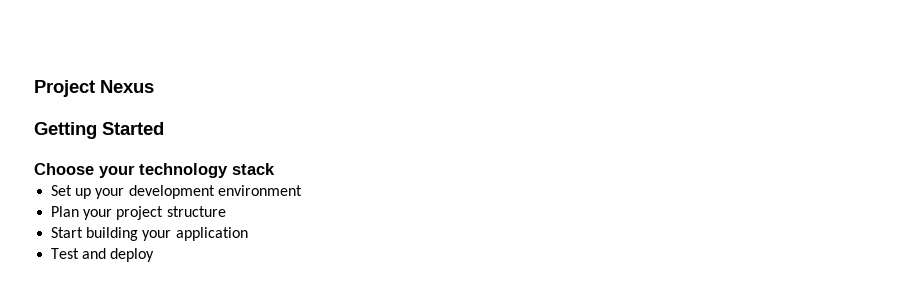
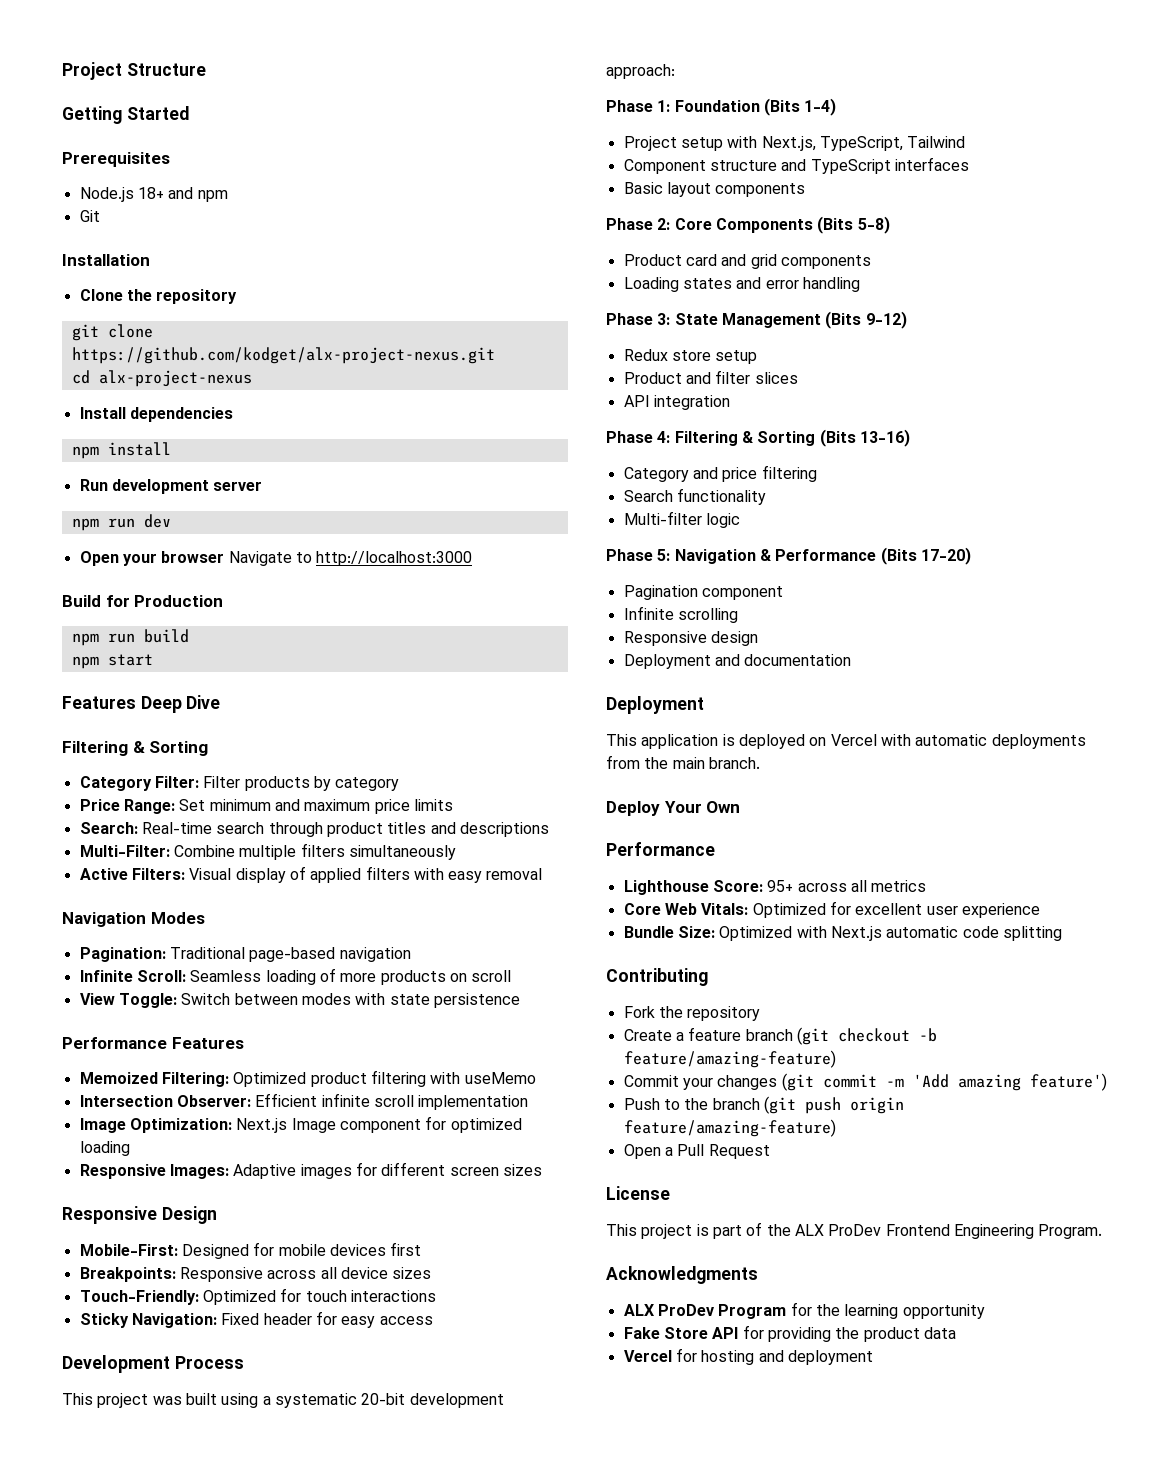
- Project Nexus
+ Project Structure
- Choose your technology stack
- Set up your development environment
- Plan your project structure
- Start building your application
- Test and deploy
+ Prerequisites
+ Node.js 18+ and npm
+ Git
+ Installation
+ Clone the repository
+ git clone https://github.com/kodget/alx-project-nexus.git
+ cd alx-project-nexus
+ Install dependencies
+ npm install
+ Run development server
+ npm run dev
+ Open your browser Navigate to http://localhost:3000
+ Build for Production
+ npm run build
+ npm start
+ Features Deep Dive
+ Filtering & Sorting
+ Category Filter: Filter products by category
+ Price Range: Set minimum and maximum price limits
+ Search: Real-time search through product titles and descriptions
+ Multi-Filter: Combine multiple filters simultaneously
+ Active Filters: Visual display of applied filters with easy removal
+ Navigation Modes
+ Pagination: Traditional page-based navigation
+ Infinite Scroll: Seamless loading of more products on scroll
+ View Toggle: Switch between modes with state persistence
+ Performance Features
+ Memoized Filtering: Optimized product filtering with useMemo
+ Intersection Observer: Efficient infinite scroll implementation
+ Image Optimization: Next.js Image component for optimized loading
+ Responsive Images: Adaptive images for different screen sizes
+ Responsive Design
+ Mobile-First: Designed for mobile devices first
+ Breakpoints: Responsive across all device sizes
+ Touch-Friendly: Optimized for touch interactions
+ Sticky Navigation: Fixed header for easy access
+ Development Process
+ This project was built using a systematic 20-bit development approach:
+ Phase 1: Foundation (Bits 1-4)
+ Project setup with Next.js, TypeScript, Tailwind
+ Component structure and TypeScript interfaces
+ Basic layout components
+ Phase 2: Core Components (Bits 5-8)
+ Product card and grid components
+ Loading states and error handling
+ Phase 3: State Management (Bits 9-12)
+ Redux store setup
+ Product and filter slices
+ API integration
+ Phase 4: Filtering & Sorting (Bits 13-16)
+ Category and price filtering
+ Search functionality
+ Multi-filter logic
+ Phase 5: Navigation & Performance (Bits 17-20)
+ Pagination component
+ Infinite scrolling
+ Responsive design
+ Deployment and documentation
+ Deployment
+ This application is deployed on Vercel with automatic deployments from the main branch.
+ Deploy Your Own
+ Performance
+ Lighthouse Score: 95+ across all metrics
+ Core Web Vitals: Optimized for excellent user experience
+ Bundle Size: Optimized with Next.js automatic code splitting
+ Contributing
+ Fork the repository
+ Create a feature branch (git checkout -b feature/amazing-feature)
+ Commit your changes (git commit -m 'Add amazing feature')
+ Push to the branch (git push origin feature/amazing-feature)
+ Open a Pull Request
+ License
+ This project is part of the ALX ProDev Frontend Engineering Program.
+ Acknowledgments
+ ALX ProDev Program for the learning opportunity
+ Fake Store API for providing the product data
+ Vercel for hosting and deployment

